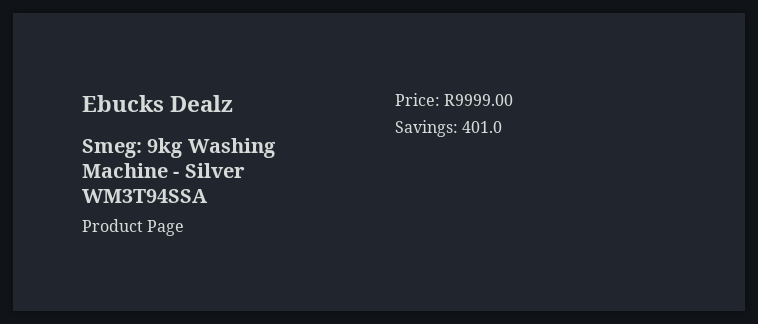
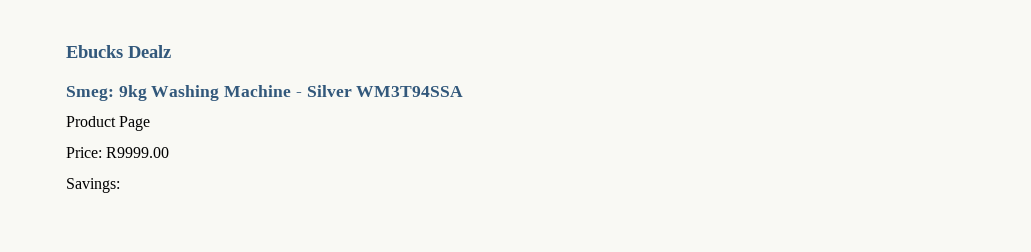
- Savings: 401.0
+ Savings:

